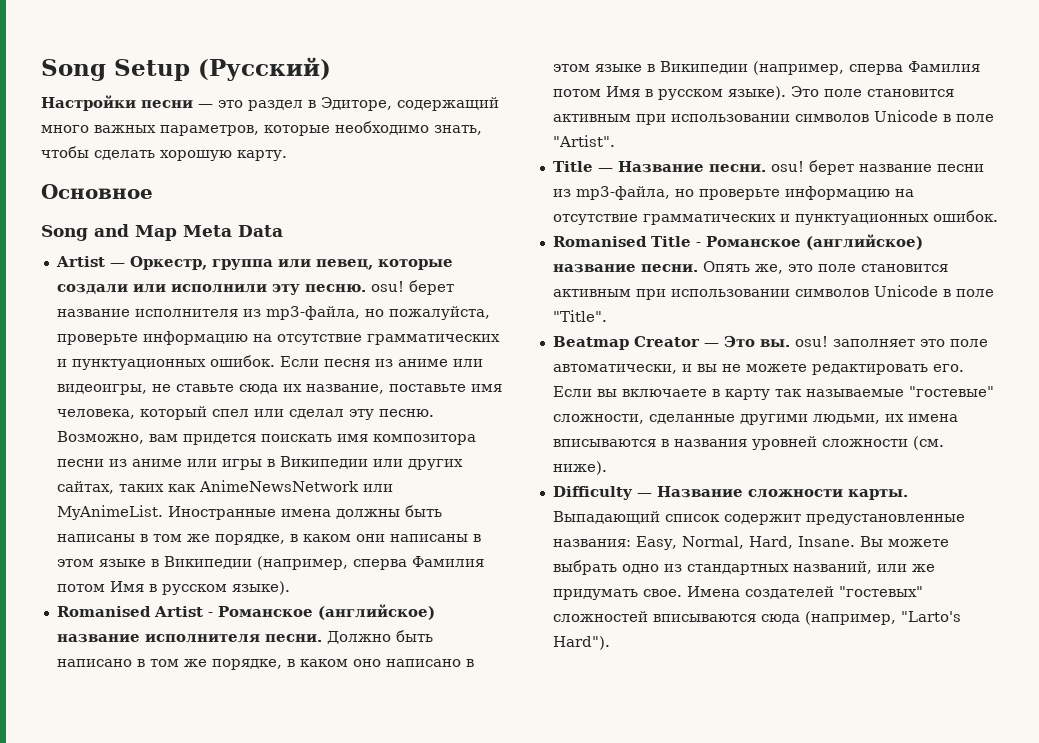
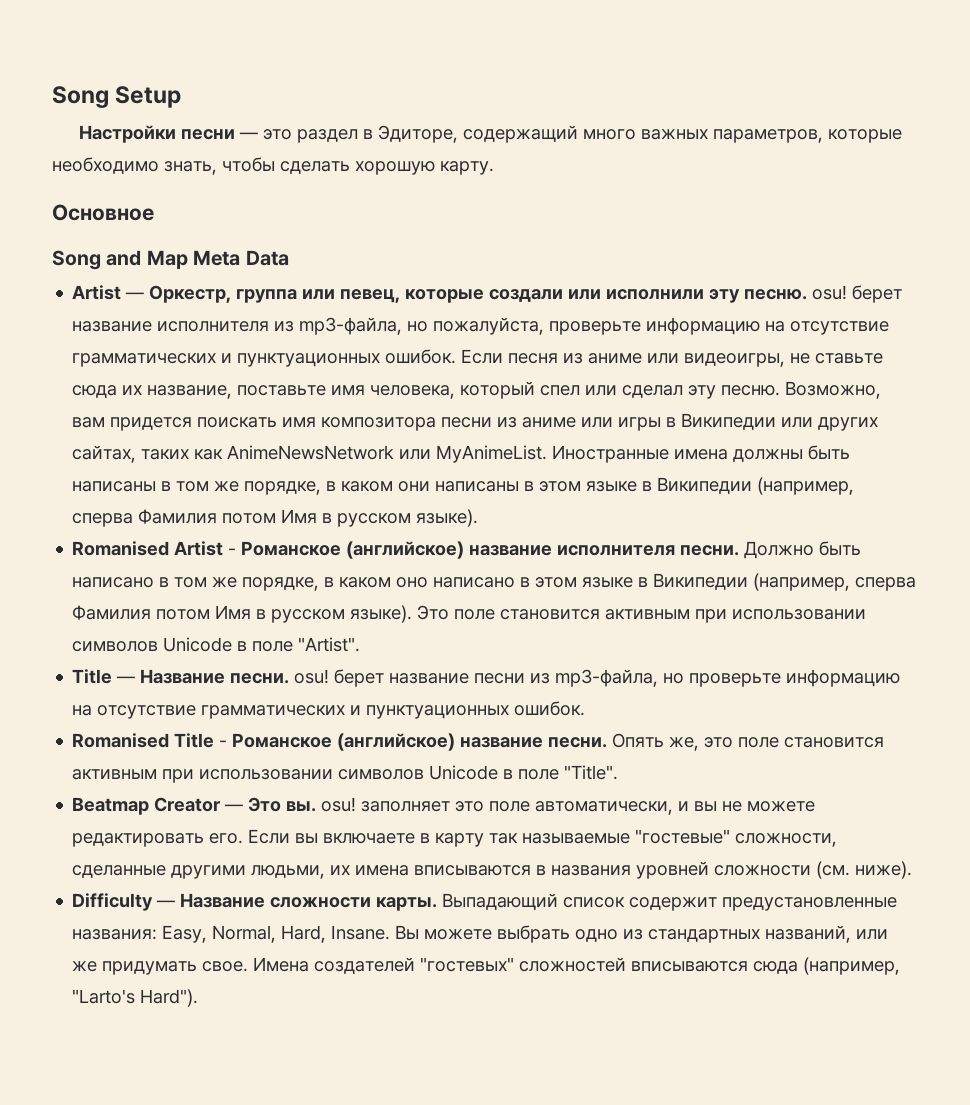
- Song Setup (Русский)
+ Song Setup

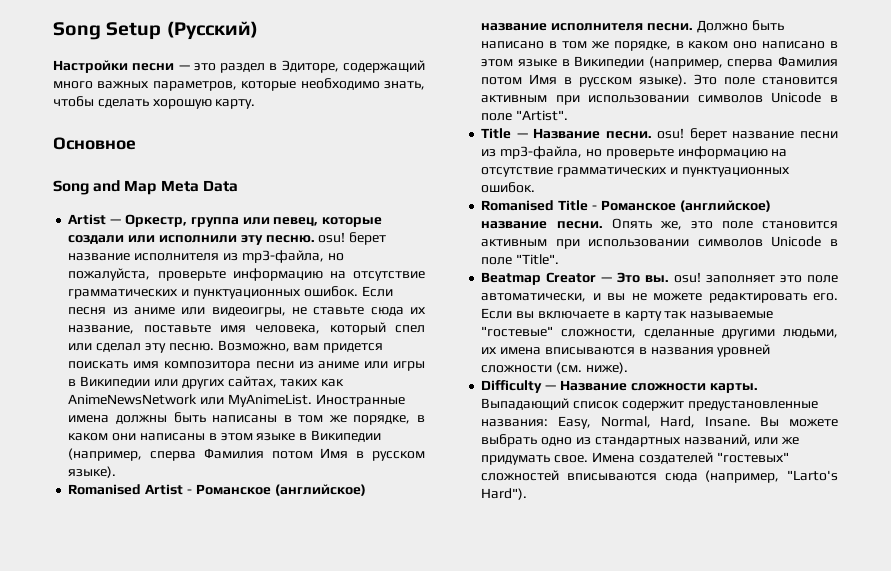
- Song Setup
+ Song Setup (Русский)

